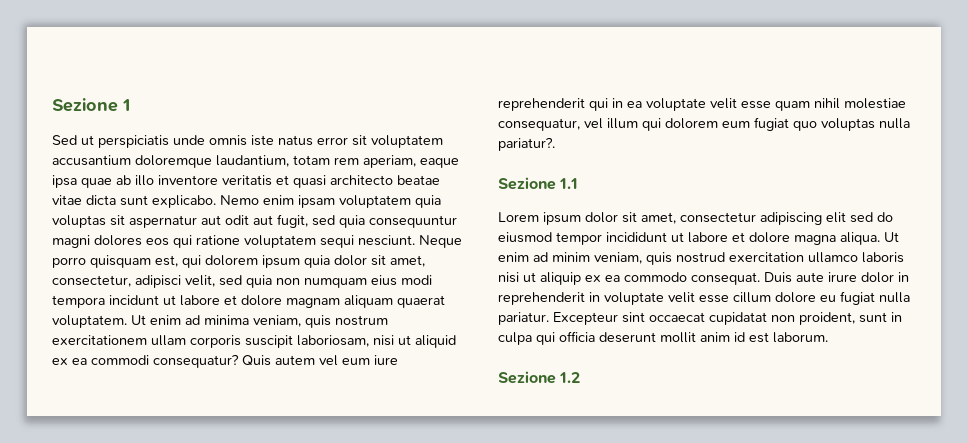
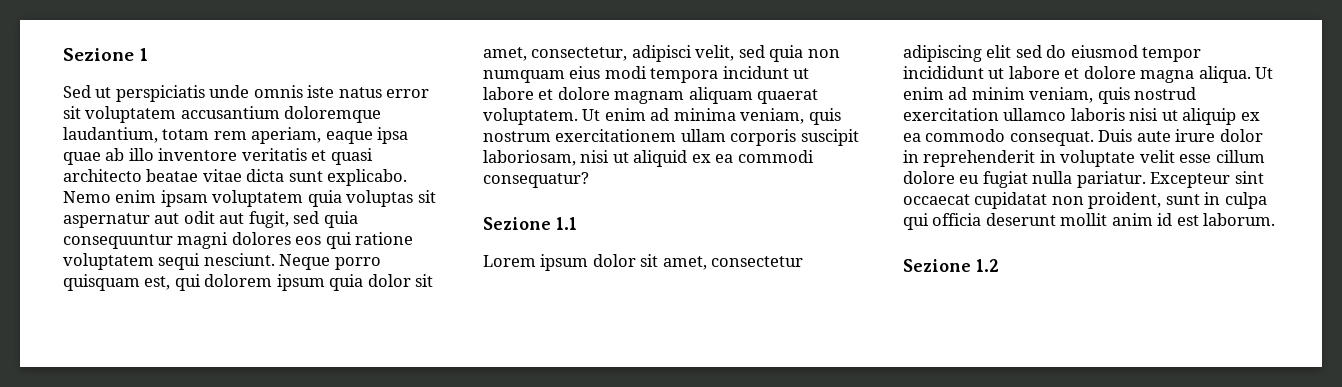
- Quis autem vel eum iure reprehenderit qui in ea voluptate velit esse quam nihil molestiae consequatur, vel illum qui dolorem eum fugiat quo voluptas nulla pariatur?.

